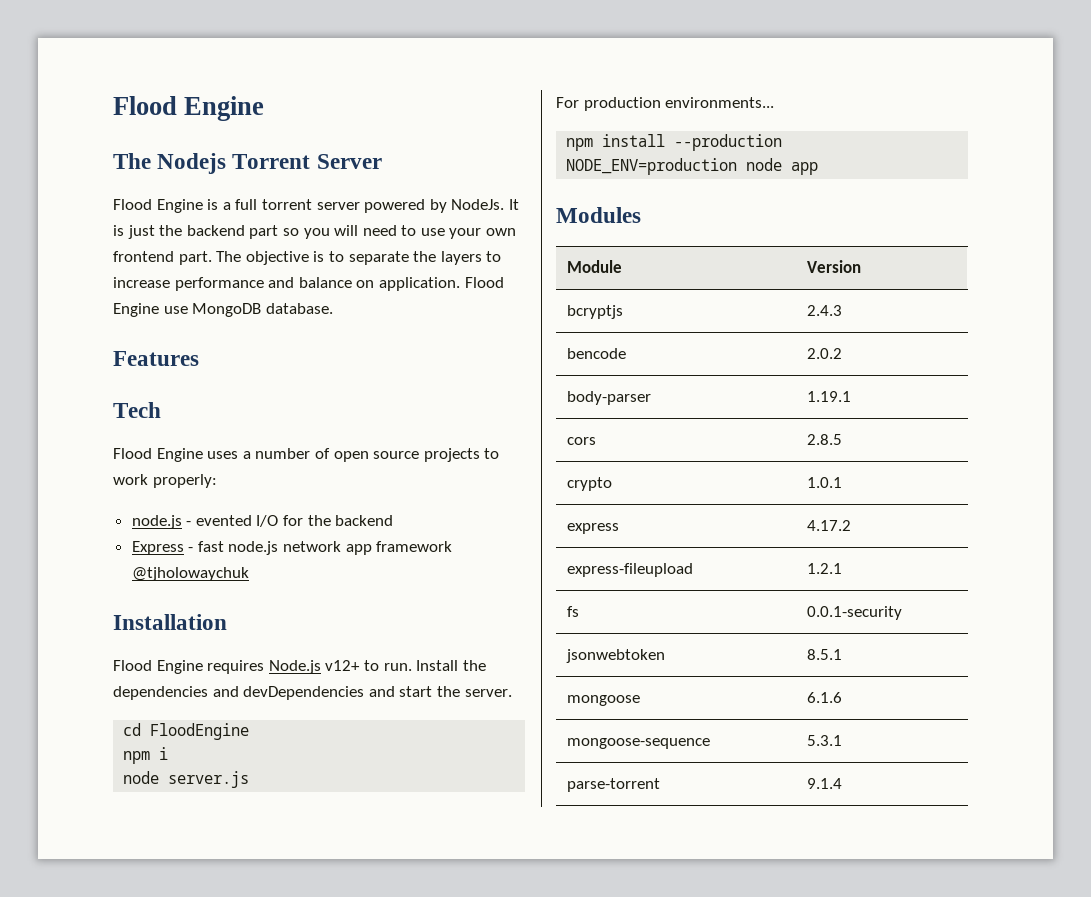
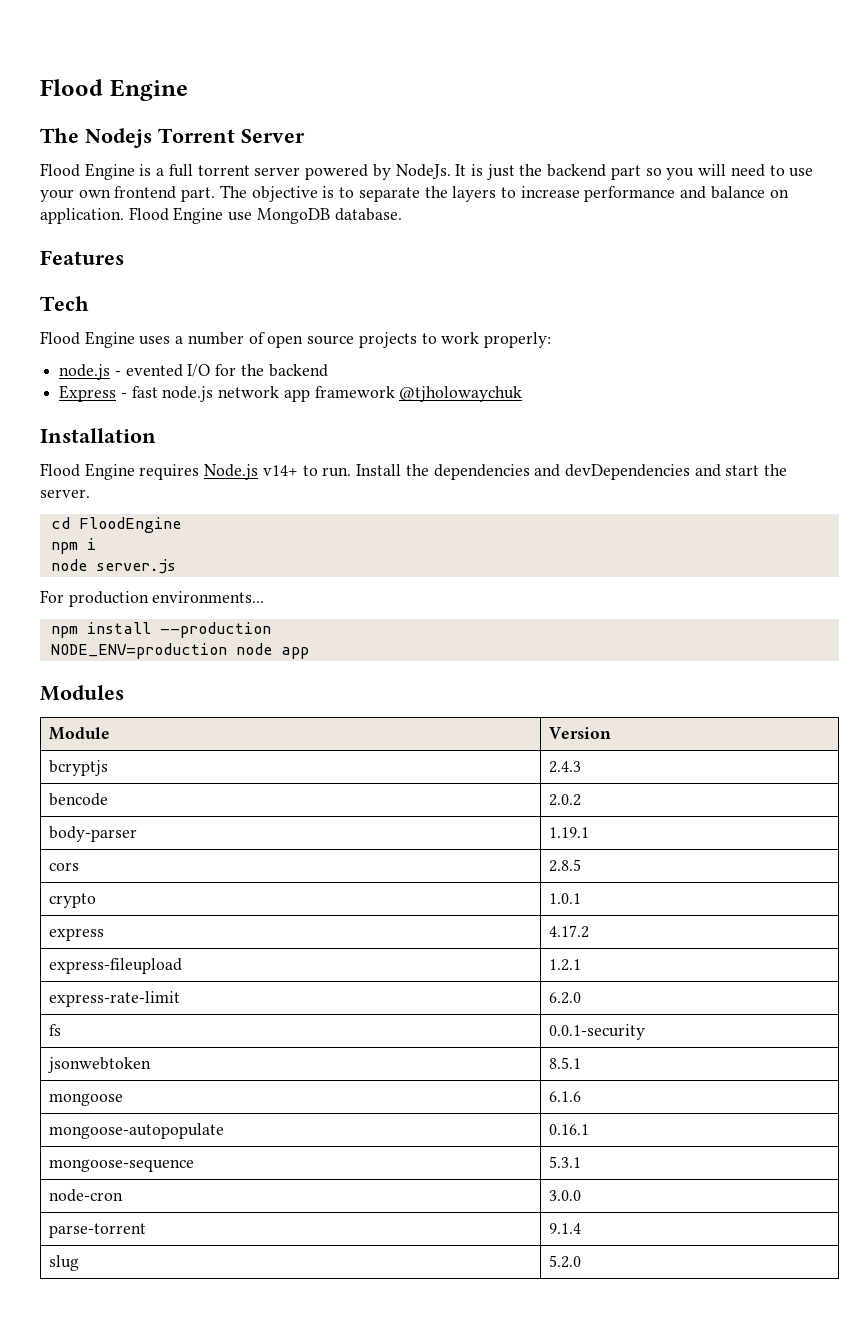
- Flood Engine requires Node.js v12+ to run.
+ Flood Engine requires Node.js v14+ to run.
+ express-rate-limit | 6.2.0
+ mongoose-autopopulate | 0.16.1
+ node-cron | 3.0.0
+ slug | 5.2.0

